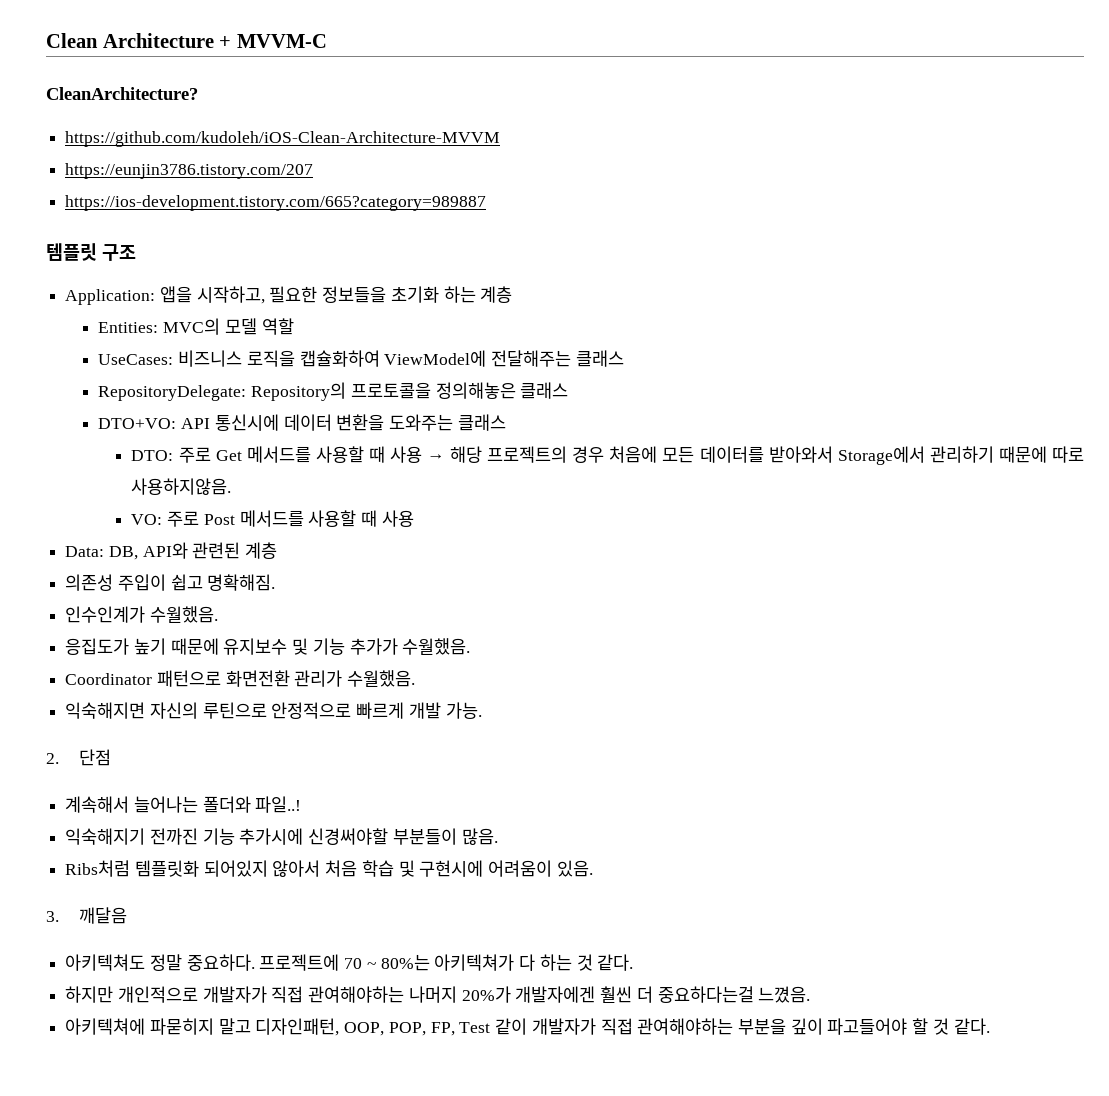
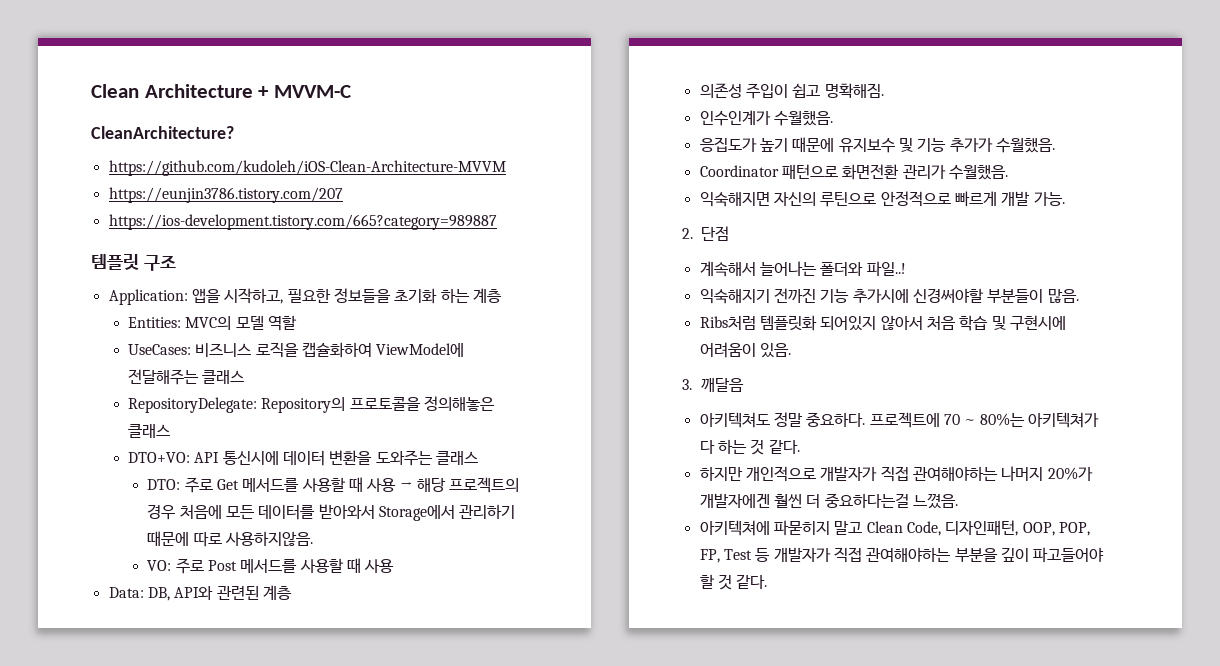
- 아키텍쳐에 파묻히지 말고 디자인패턴, OOP, POP, FP, Test 같이 개발자가 직접 관여해야하는 부분을 깊이 파고들어야 할 것 같다.
+ 아키텍쳐에 파묻히지 말고 Clean Code, 디자인패턴, OOP, POP, FP, Test 등 개발자가 직접 관여해야하는 부분을 깊이 파고들어야 할 것 같다.

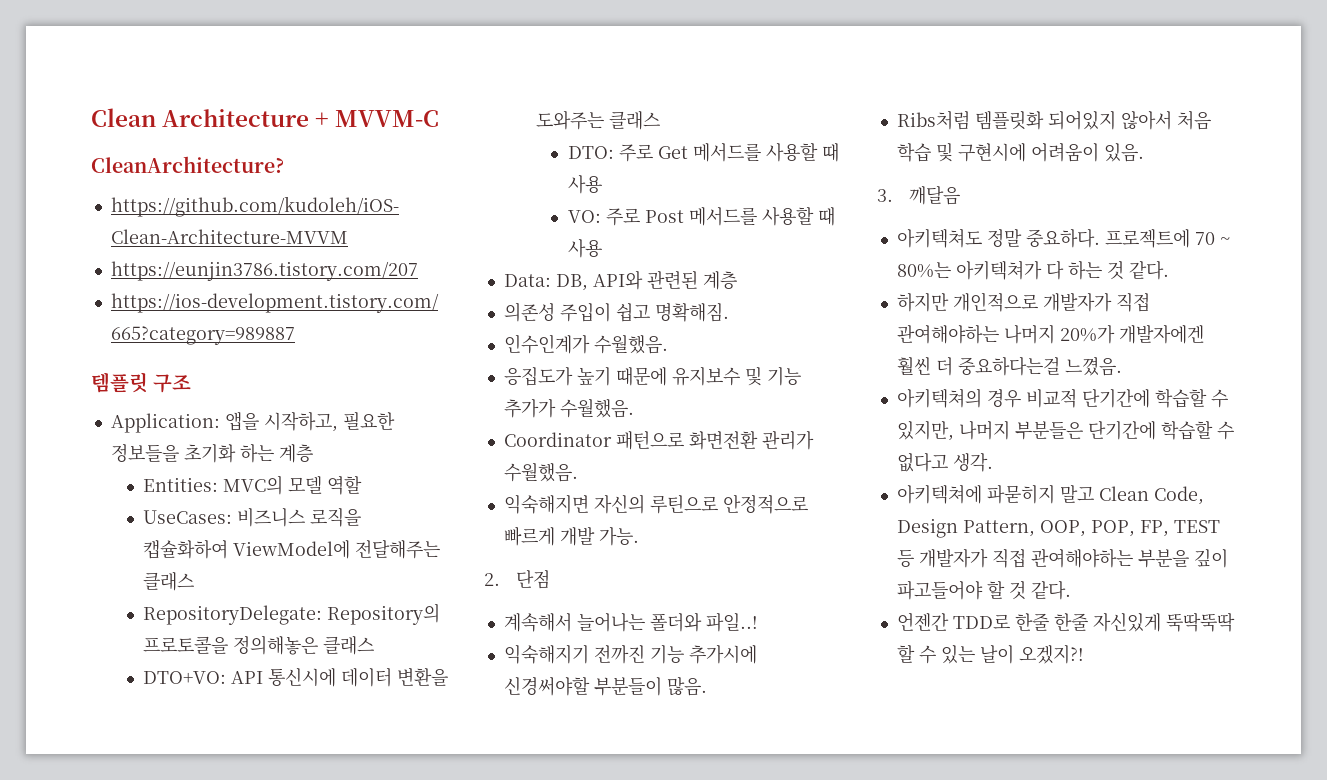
- DTO: 주로 Get 메서드를 사용할 때 사용 → 해당 프로젝트의 경우 처음에 모든 데이터를 받아와서 Storage에서 관리하기 때문에 따로 사용하지않음.
+ DTO: 주로 Get 메서드를 사용할 때 사용
+ 아키텍쳐의 경우 비교적 단기간에 학습할 수 있지만, 나머지 부분들은 단기간에 학습할 수 없다고 생각.
- 아키텍쳐에 파묻히지 말고 Clean Code, 디자인패턴, OOP, POP, FP, Test 등 개발자가 직접 관여해야하는 부분을 깊이 파고들어야 할 것 같다.
+ 아키텍쳐에 파묻히지 말고 Clean Code, Design Pattern, OOP, POP, FP, TEST 등 개발자가 직접 관여해야하는 부분을 깊이 파고들어야 할 것 같다.
+ 언젠간 TDD로 한줄 한줄 자신있게 뚝딱뚝딱 할 수 있는 날이 오겠지?!

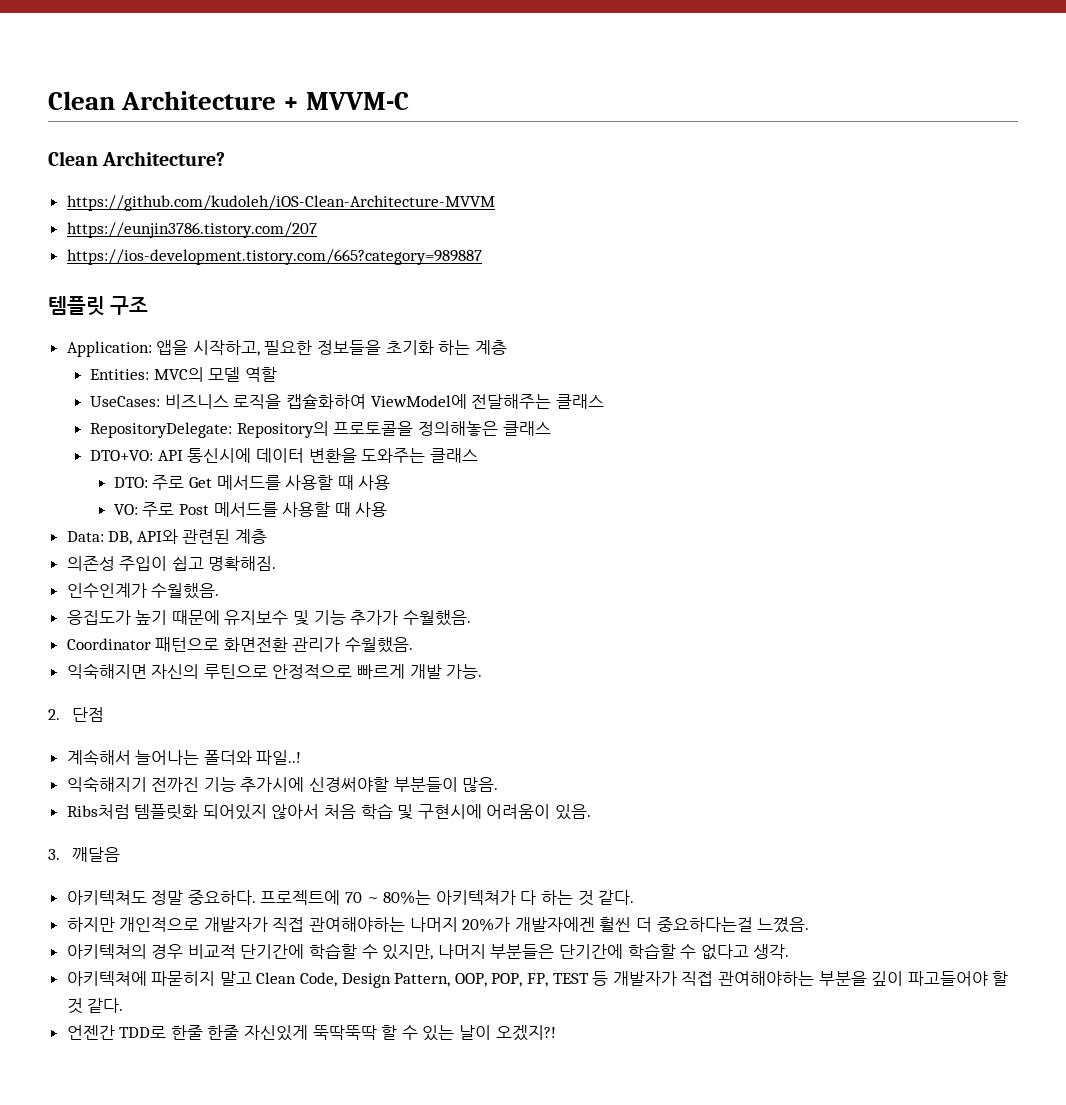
- CleanArchitecture?
+ Clean Architecture?

